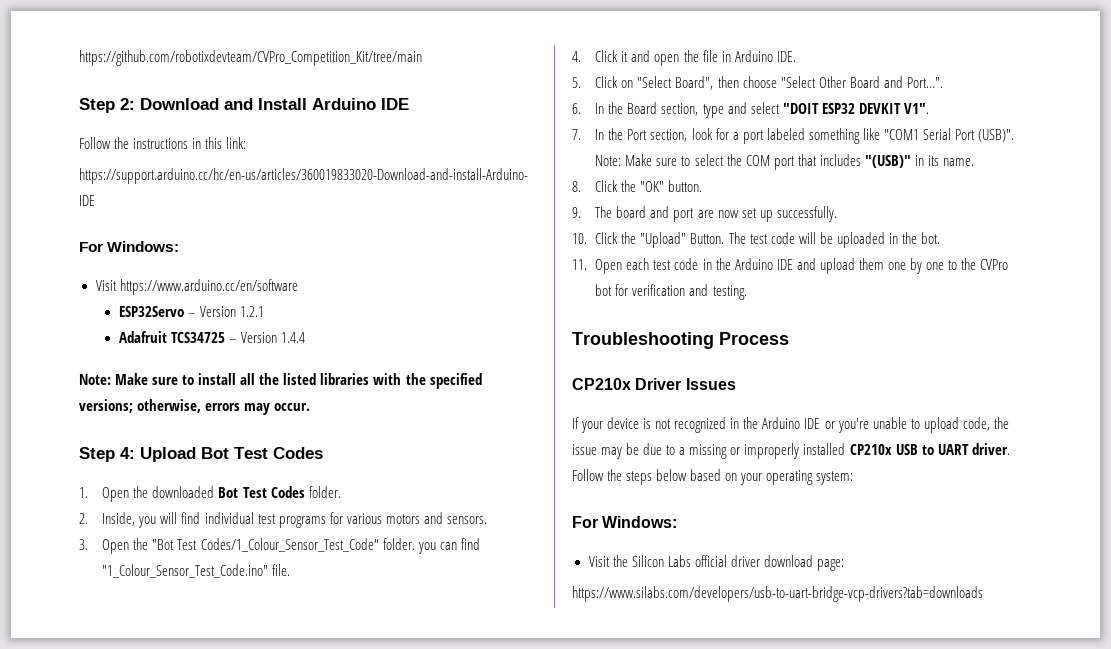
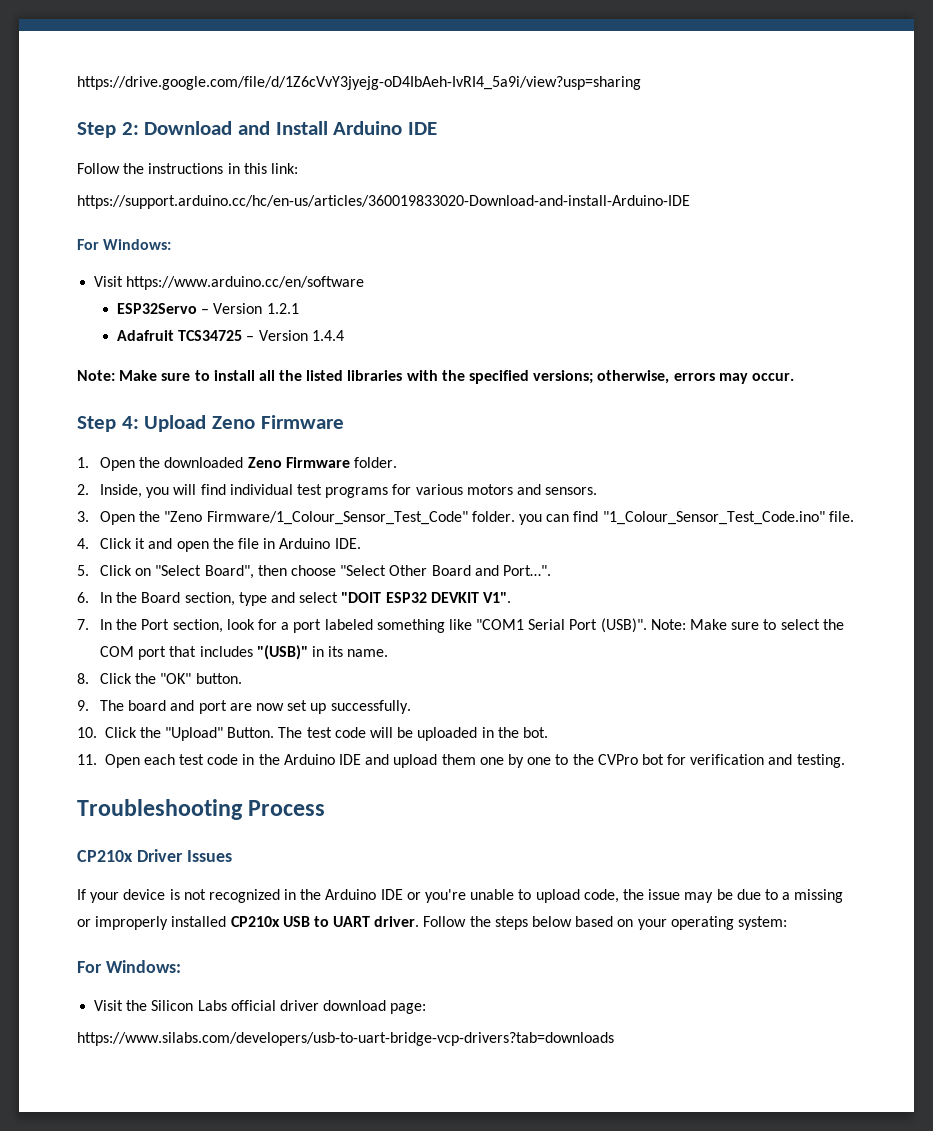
- https://github.com/robotixdevteam/CVPro_Competition_Kit/tree/main
+ https://drive.google.com/file/d/1Z6cVvY3jyejg-oD4IbAeh-IvRI4_5a9i/view?usp=sharing
- Step 4: Upload Bot Test Codes
+ Step 4: Upload Zeno Firmware
- 1. Open the downloaded Bot Test Codes folder.
+ 1. Open the downloaded Zeno Firmware folder.
- 3. Open the "Bot Test Codes/1_Colour_Sensor_Test_Code" folder. you can find "1_Colour_Sensor_Test_Code.ino" file.
+ 3. Open the "Zeno Firmware/1_Colour_Sensor_Test_Code" folder. you can find "1_Colour_Sensor_Test_Code.ino" file.

